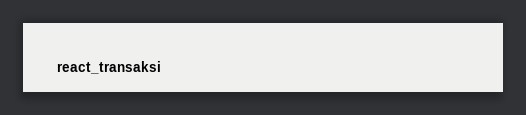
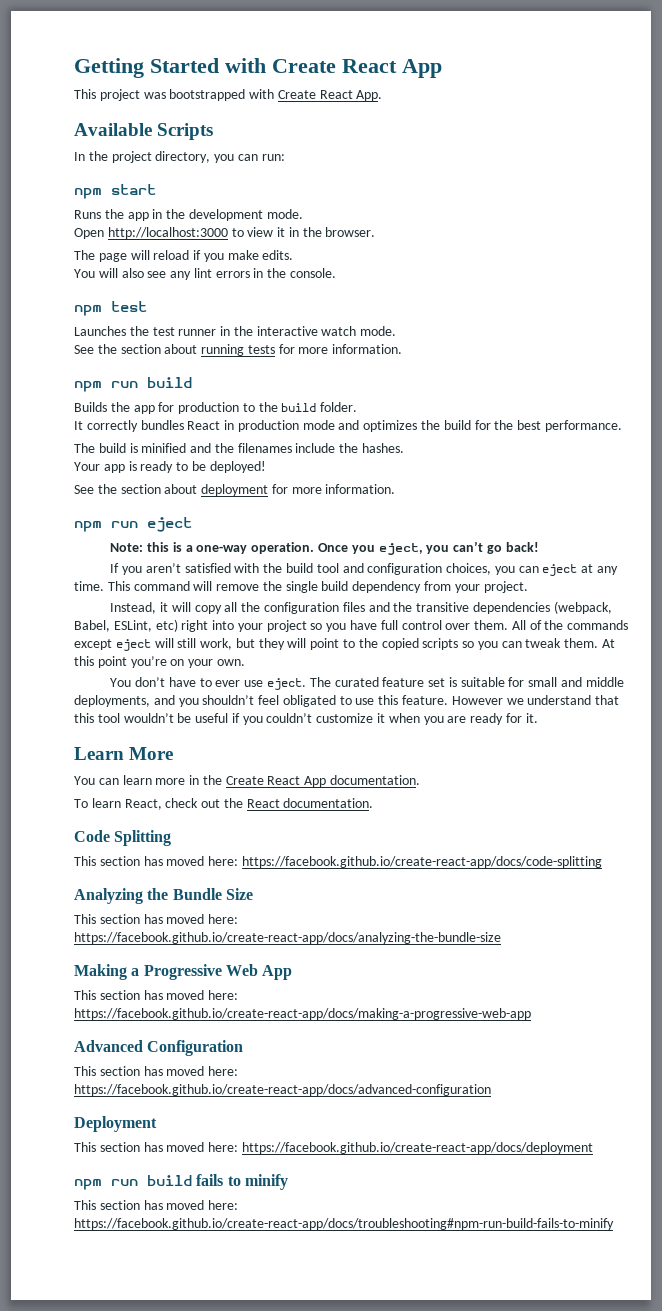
- react_transaksi
+ Getting Started with Create React App
+ This project was bootstrapped with Create React App.
+ Available Scripts
+ In the project directory, you can run:
+ npm start
+ Runs the app in the development mode.
+ Open http://localhost:3000 to view it in the browser.
+ The page will reload if you make edits.
+ You will also see any lint errors in the console.
+ npm test
+ Launches the test runner in the interactive watch mode.
+ See the section about running tests for more information.
+ npm run build
+ Builds the app for production to the build folder.
+ It correctly bundles React in production mode and optimizes the build for the best performance.
+ The build is minified and the filenames include the hashes.
+ Your app is ready to be deployed!
+ See the section about deployment for more information.
+ npm run eject
+ Note: this is a one-way operation. Once you eject, you can’t go back!
+ If you aren’t satisfied with the build tool and configuration choices, you can eject at any time. This command will remove the single build dependency from your project.
+ Instead, it will copy all the configuration files and the transitive dependencies (webpack, Babel, ESLint, etc) right into your project so you have full control over them. All of the commands except eject will still work, but they will point to the copied scripts so you can tweak them. At this point you’re on your own.
+ You don’t have to ever use eject. The curated feature set is suitable for small and middle deployments, and you shouldn’t feel obligated to use this feature. However we understand that this tool wouldn’t be useful if you couldn’t customize it when you are ready for it.
+ Learn More
+ You can learn more in the Create React App documentation.
+ To learn React, check out the React documentation.
+ Code Splitting
+ This section has moved here: https://facebook.github.io/create-react-app/docs/code-splitting
+ Analyzing the Bundle Size
+ This section has moved here: https://facebook.github.io/create-react-app/docs/analyzing-the-bundle-size
+ Making a Progressive Web App
+ This section has moved here: https://facebook.github.io/create-react-app/docs/making-a-progressive-web-app
+ Advanced Configuration
+ This section has moved here: https://facebook.github.io/create-react-app/docs/advanced-configuration
+ Deployment
+ This section has moved here: https://facebook.github.io/create-react-app/docs/deployment
+ npm run build fails to minify
+ This section has moved here: https://facebook.github.io/create-react-app/docs/troubleshooting#npm-run-build-fails-to-minify

